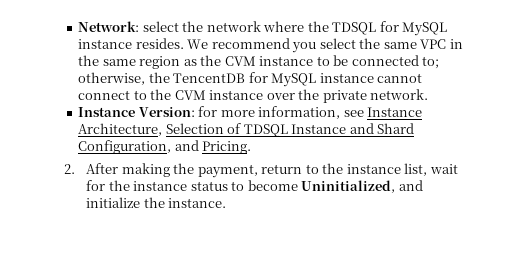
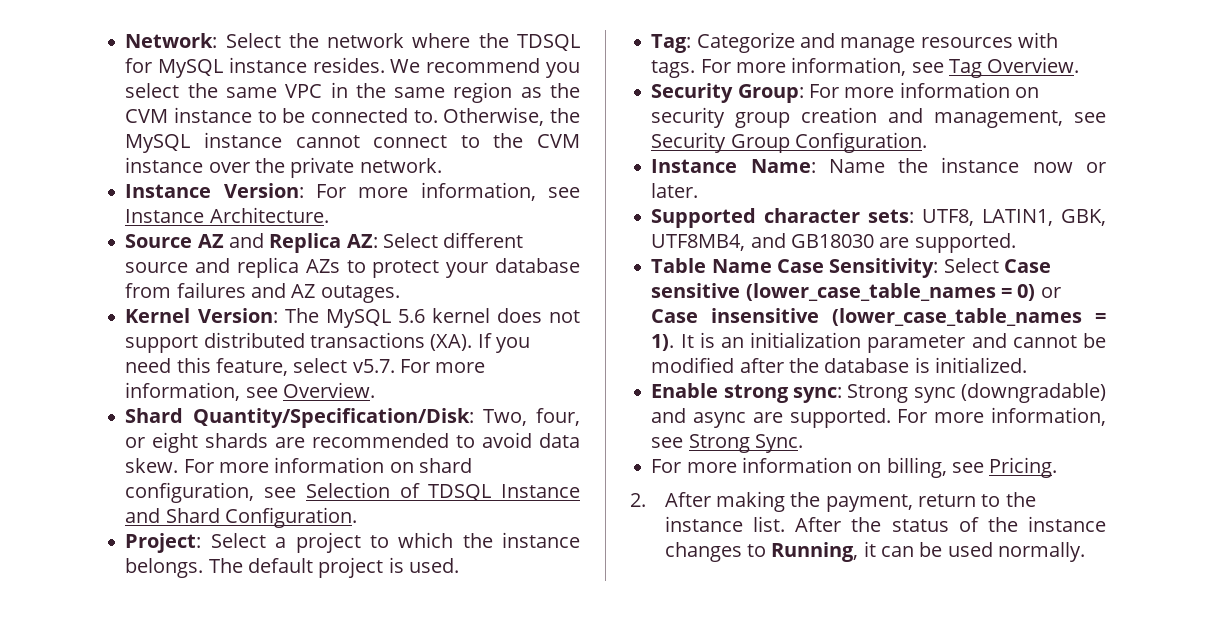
- Network: select the network where the TDSQL for MySQL instance resides.
+ Network: Select the network where the TDSQL for MySQL instance resides.
- We recommend you select the same VPC in the same region as the CVM instance to be connected to; otherwise, the TencentDB for MySQL instance cannot connect to the CVM instance over the private network.
+ We recommend you select the same VPC in the same region as the CVM instance to be connected to. Otherwise, the MySQL instance cannot connect to the CVM instance over the private network.
- Instance Version: for more information, see Instance Architecture, Selection of TDSQL Instance and Shard Configuration, and Pricing.
+ Instance Version: For more information, see Instance Architecture.
+ Source AZ and Replica AZ: Select different source and replica AZs to protect your database from failures and AZ outages.
+ Kernel Version: The MySQL 5.6 kernel does not support distributed transactions (XA). If you need this feature, select v5.7. For more information, see Overview.
+ Shard Quantity/Specification/Disk: Two, four, or eight shards are recommended to avoid data skew. For more information on shard configuration, see Selection of TDSQL Instance and Shard Configuration.
+ Project: Select a project to which the instance belongs. The default project is used.
+ Tag: Categorize and manage resources with tags. For more information, see Tag Overview.
+ Security Group: For more information on security group creation and management, see Security Group Configuration.
+ Instance Name: Name the instance now or later.
+ Supported character sets: UTF8, LATIN1, GBK, UTF8MB4, and GB18030 are supported.
+ Table Name Case Sensitivity: Select Case sensitive (lower_case_table_names = 0) or Case insensitive (lower_case_table_names = 1). It is an initialization parameter and cannot be modified after the database is initialized.
+ Enable strong sync: Strong sync (downgradable) and async are supported. For more information, see Strong Sync.
+ For more information on billing, see Pricing.
- 2. After making the payment, return to the instance list, wait for the instance status to become Uninitialized, and initialize the instance.
+ 2. After making the payment, return to the instance list. After the status of the instance changes to Running, it can be used normally.

